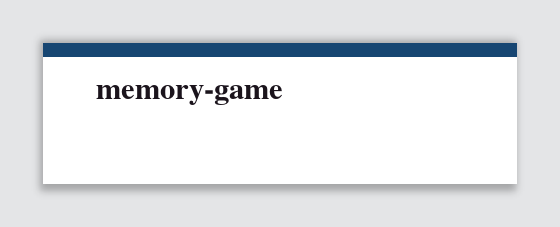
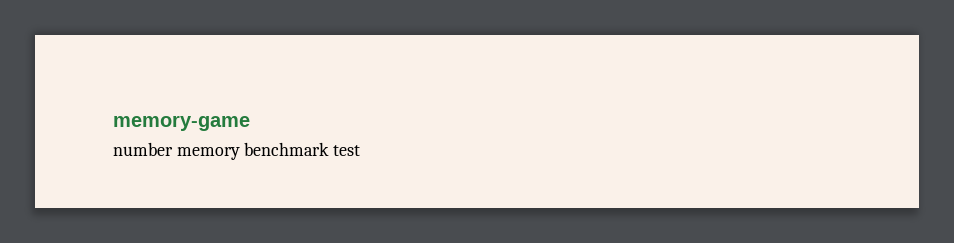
+ number memory benchmark test

